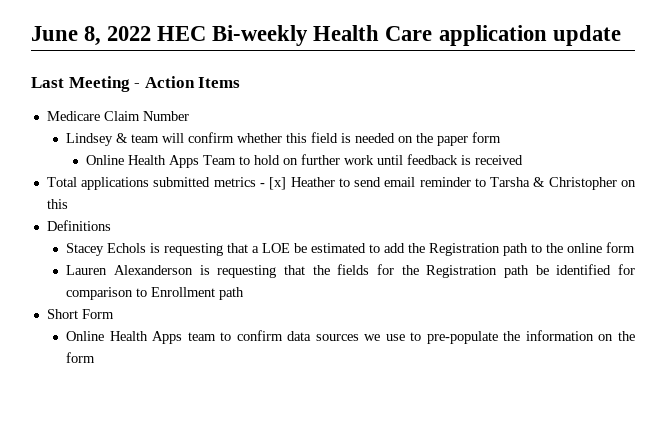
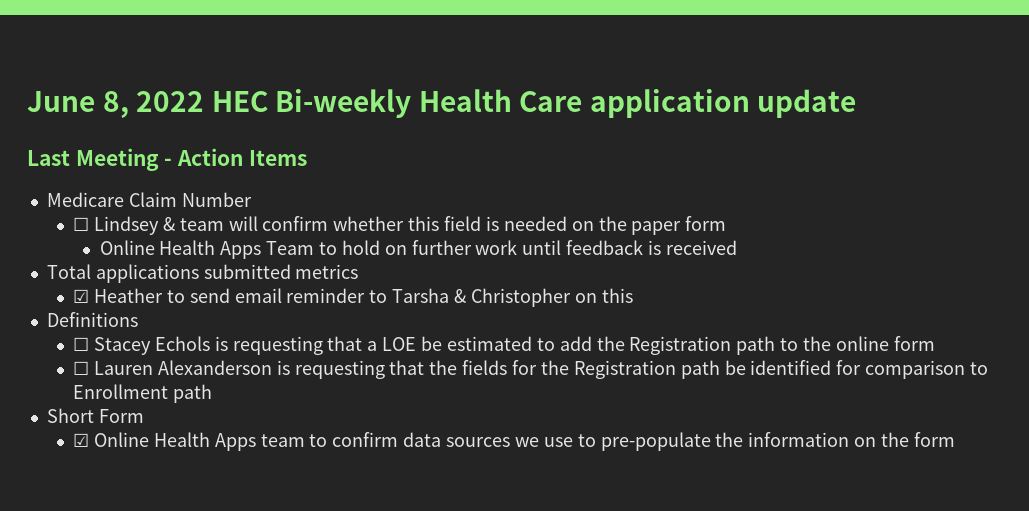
- Lindsey & team will confirm whether this field is needed on the paper form
+ ☐ Lindsey & team will confirm whether this field is needed on the paper form
- Total applications submitted metrics - [x] Heather to send email reminder to Tarsha & Christopher on this
+ Total applications submitted metrics
+ ☑ Heather to send email reminder to Tarsha & Christopher on this
- Stacey Echols is requesting that a LOE be estimated to add the Registration path to the online form
+ ☐ Stacey Echols is requesting that a LOE be estimated to add the Registration path to the online form
- Lauren Alexanderson is requesting that the fields for the Registration path be identified for comparison to Enrollment path
+ ☐ Lauren Alexanderson is requesting that the fields for the Registration path be identified for comparison to Enrollment path
- Online Health Apps team to confirm data sources we use to pre-populate the information on the form
+ ☑ Online Health Apps team to confirm data sources we use to pre-populate the information on the form

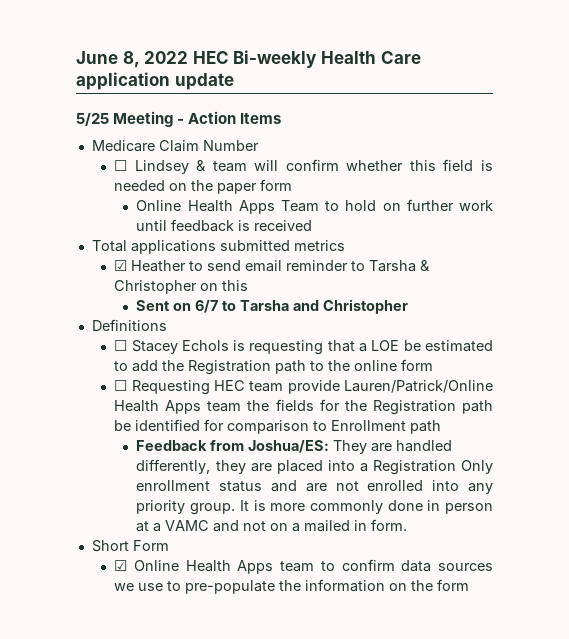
- Last Meeting - Action Items
+ 5/25 Meeting - Action Items
+ Sent on 6/7 to Tarsha and Christopher
- ☐ Lauren Alexanderson is requesting that the fields for the Registration path be identified for comparison to Enrollment path
+ ☐ Requesting HEC team provide Lauren/Patrick/Online Health Apps team the fields for the Registration path be identified for comparison to Enrollment path
+ Feedback from Joshua/ES: They are handled differently, they are placed into a Registration Only enrollment status and are not enrolled into any priority group. It is more commonly done in person at a VAMC and not on a mailed in form.

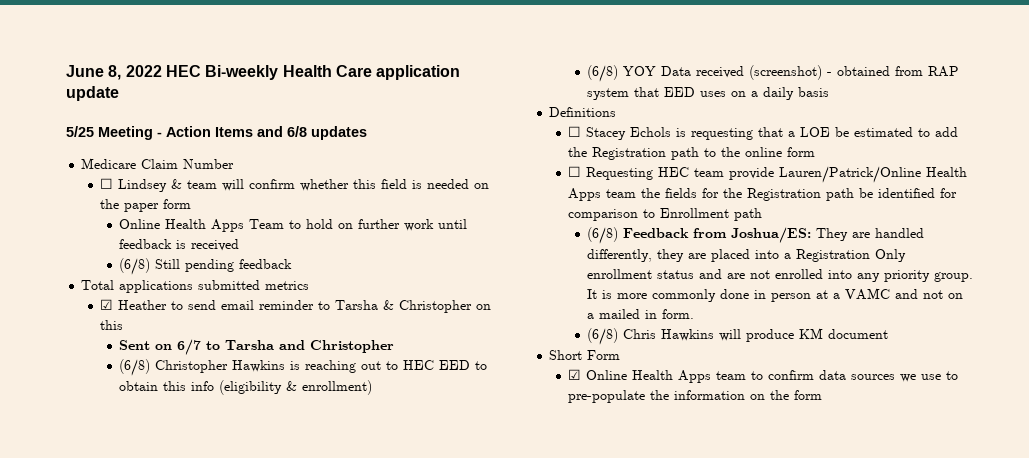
- 5/25 Meeting - Action Items
+ 5/25 Meeting - Action Items and 6/8 updates
+ (6/8) Still pending feedback
+ (6/8) Christopher Hawkins is reaching out to HEC EED to obtain this info (eligibility & enrollment)
+ (6/8) YOY Data received (screenshot) - obtained from RAP system that EED uses on a daily basis
- Feedback from Joshua/ES: They are handled differently, they are placed into a Registration Only enrollment status and are not enrolled into any priority group.
+ (6/8) Feedback from Joshua/ES: They are handled differently, they are placed into a Registration Only enrollment status and are not enrolled into any priority group.
+ (6/8) Chris Hawkins will produce KM document

